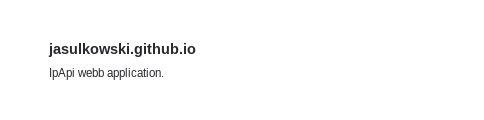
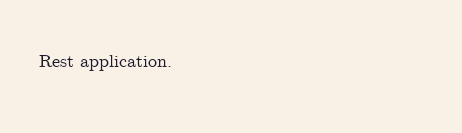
- jasulkowski.github.io
- IpApi webb application.
+ Rest application.

